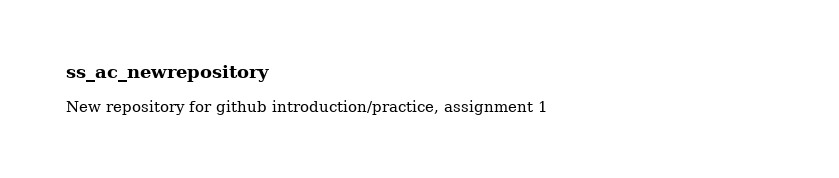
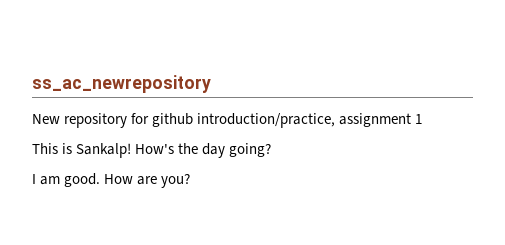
+ This is Sankalp! How's the day going?
+ I am good. How are you?

